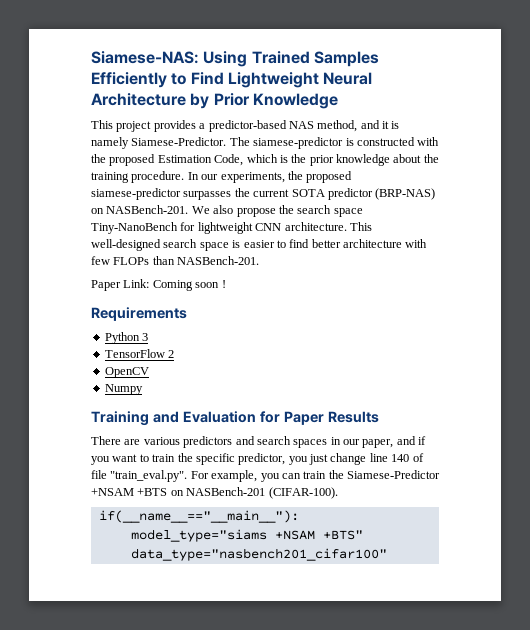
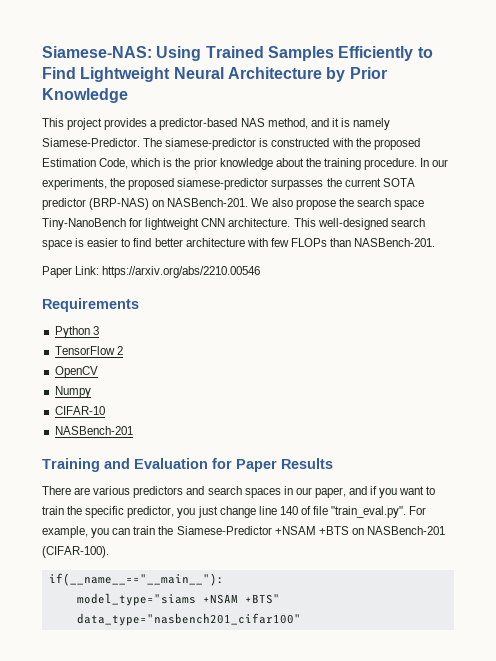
- Paper Link: Coming soon !
+ Paper Link: https://arxiv.org/abs/2210.00546
+ CIFAR-10
+ NASBench-201

